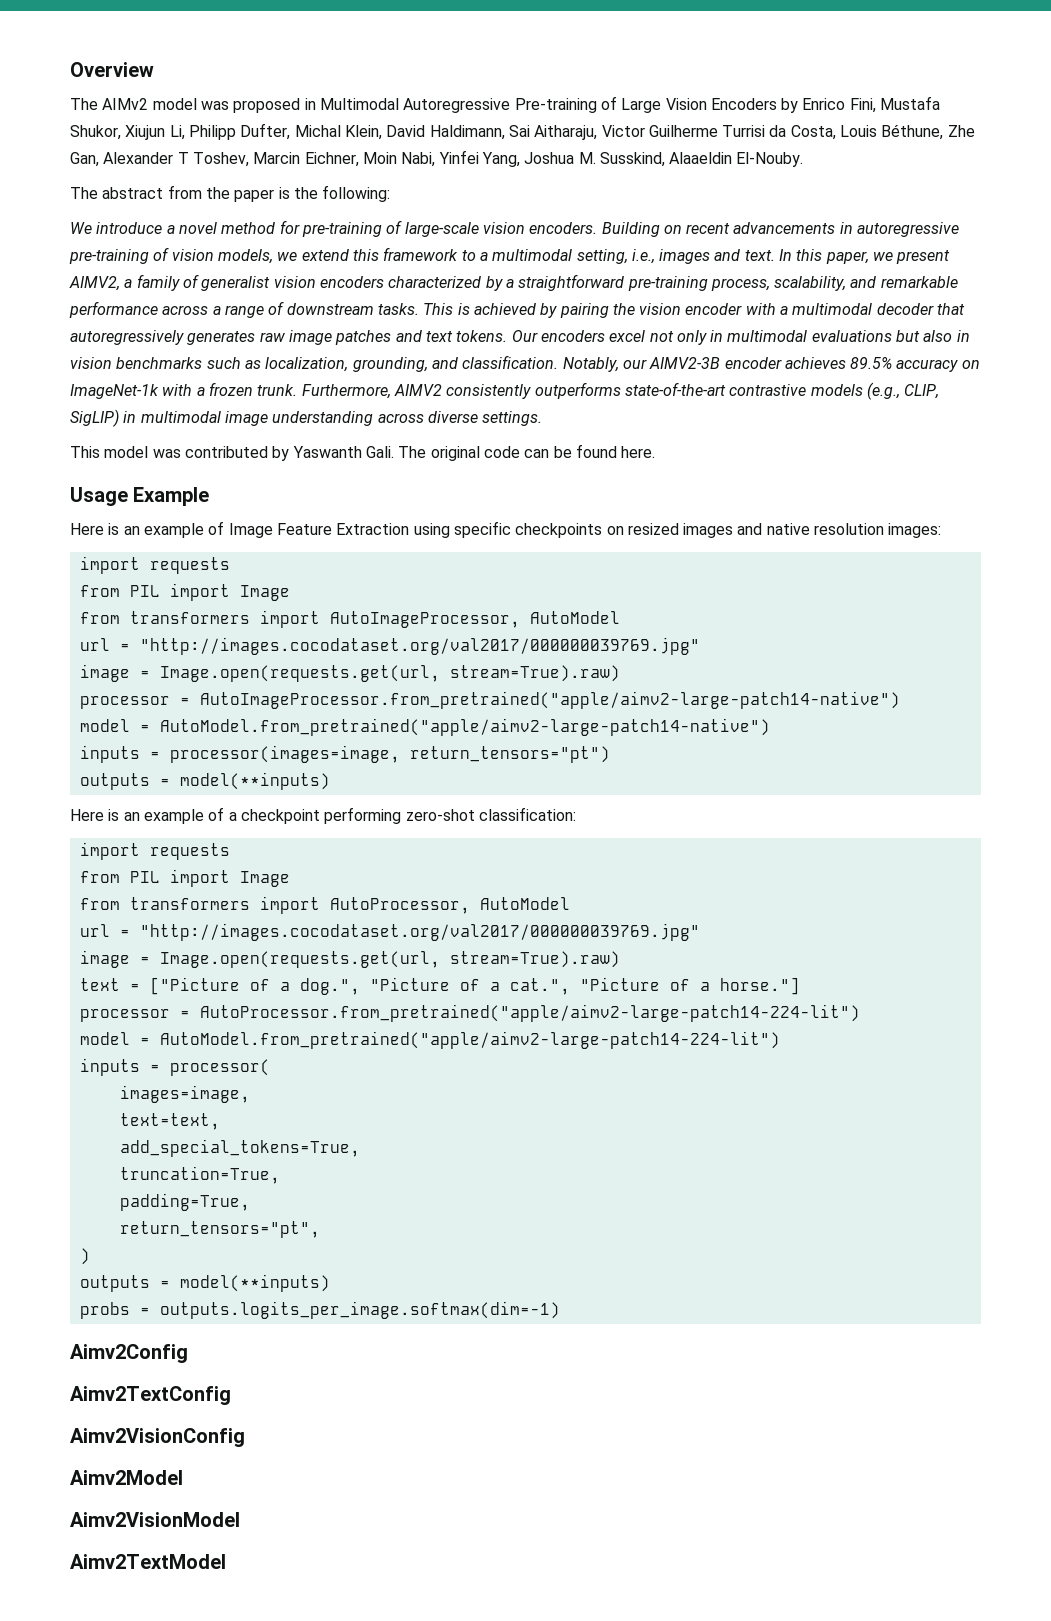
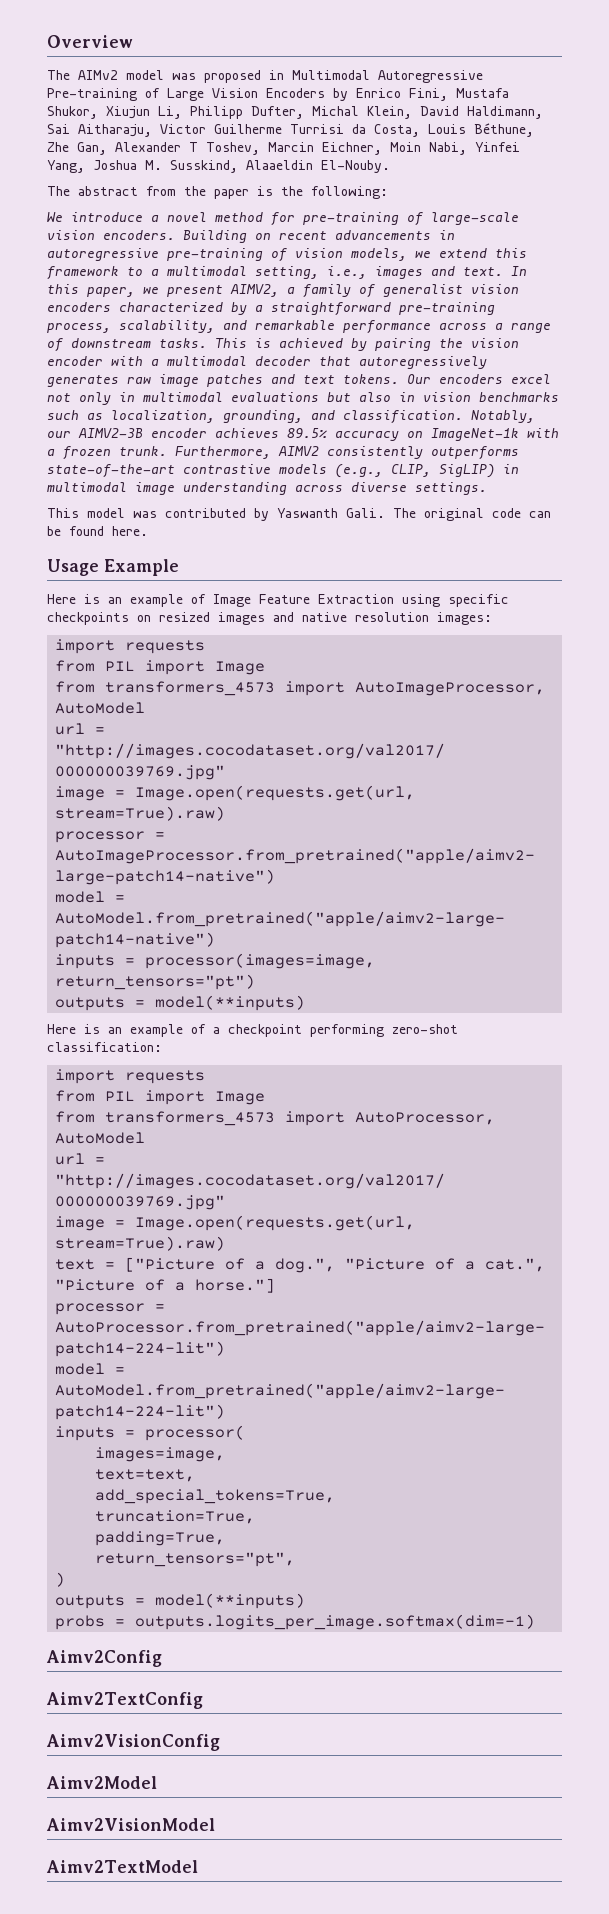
- from transformers import AutoImageProcessor, AutoModel
+ from transformers_4573 import AutoImageProcessor, AutoModel
- from transformers import AutoProcessor, AutoModel
+ from transformers_4573 import AutoProcessor, AutoModel

